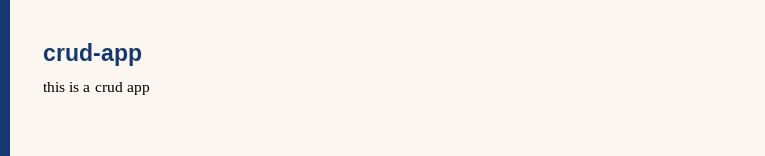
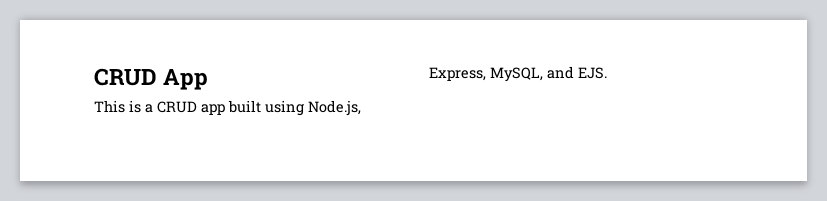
- crud-app
- this is a crud app
+ CRUD App
+ This is a CRUD app built using Node.js, Express, MySQL, and EJS.

